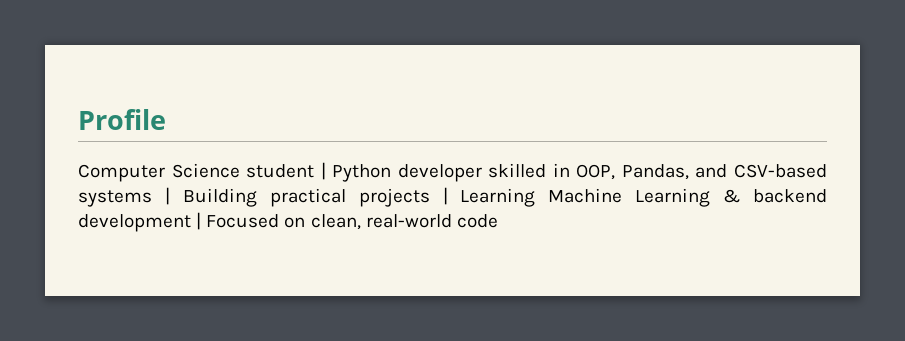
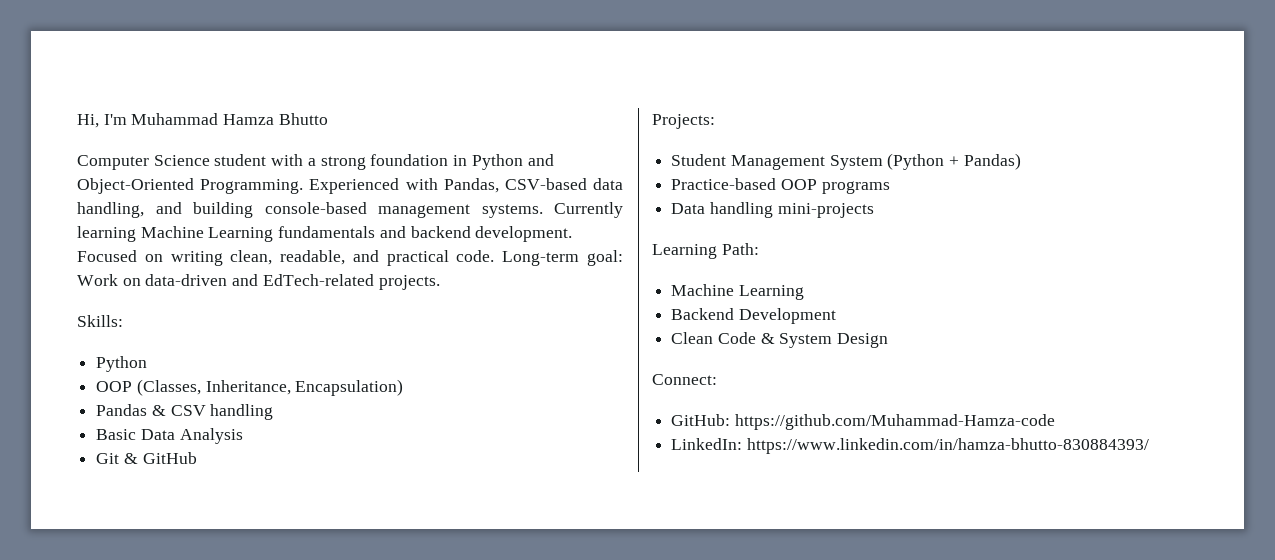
- Profile
- Computer Science student | Python developer skilled in OOP, Pandas, and CSV-based systems | Building practical projects | Learning Machine Learning & backend development | Focused on clean, real-world code
+ Hi, I'm Muhammad Hamza Bhutto
+ Computer Science student with a strong foundation in Python and Object-Oriented Programming. Experienced with Pandas, CSV-based data handling, and building console-based management systems. Currently learning Machine Learning fundamentals and backend development. Focused on writing clean, readable, and practical code. Long-term goal: Work on data-driven and EdTech-related projects.
+ Skills:
+ Python
+ OOP (Classes, Inheritance, Encapsulation)
+ Pandas & CSV handling
+ Basic Data Analysis
+ Git & GitHub
+ Projects:
+ Student Management System (Python + Pandas)
+ Practice-based OOP programs
+ Data handling mini-projects
+ Learning Path:
+ Machine Learning
+ Backend Development
+ Clean Code & System Design
+ Connect:
+ GitHub: https://github.com/Muhammad-Hamza-code
+ LinkedIn: https://www.linkedin.com/in/hamza-bhutto-830884393/

